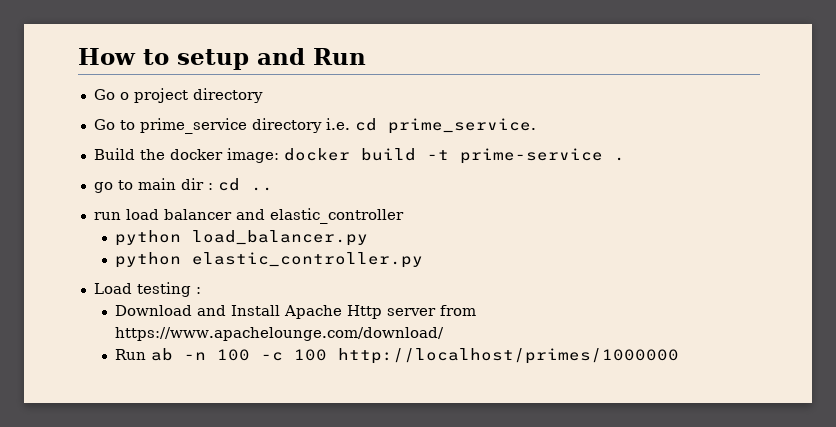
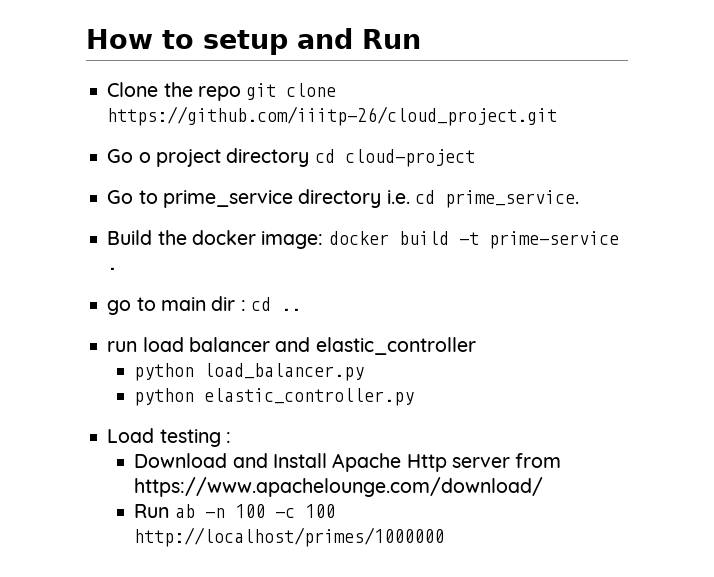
+ Clone the repo git clone https://github.com/iiitp-26/cloud_project.git
- Go o project directory
+ Go o project directory cd cloud-project

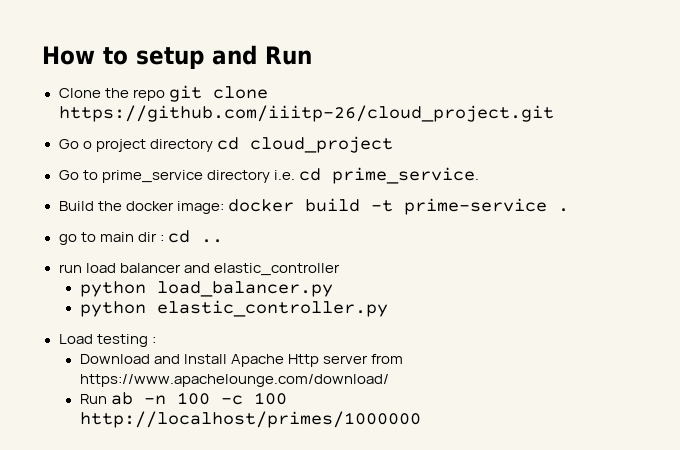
- Go o project directory cd cloud-project
+ Go o project directory cd cloud_project

